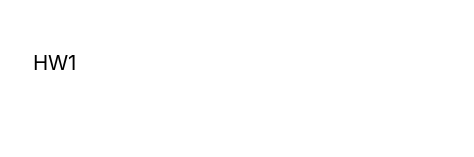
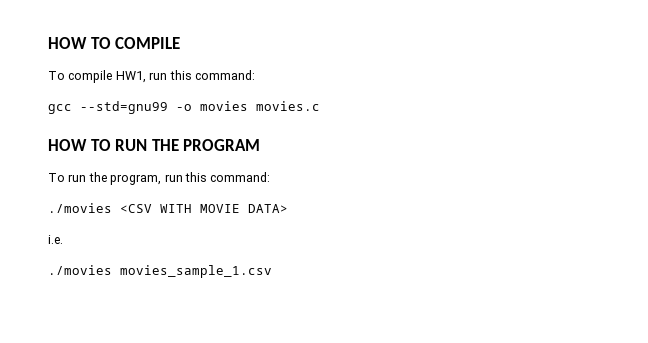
- HW1
+ HOW TO COMPILE
+ To compile HW1, run this command:
+ gcc --std=gnu99 -o movies movies.c
+ HOW TO RUN THE PROGRAM
+ To run the program, run this command:
+ ./movies <CSV WITH MOVIE DATA>
+ i.e.
+ ./movies movies_sample_1.csv

